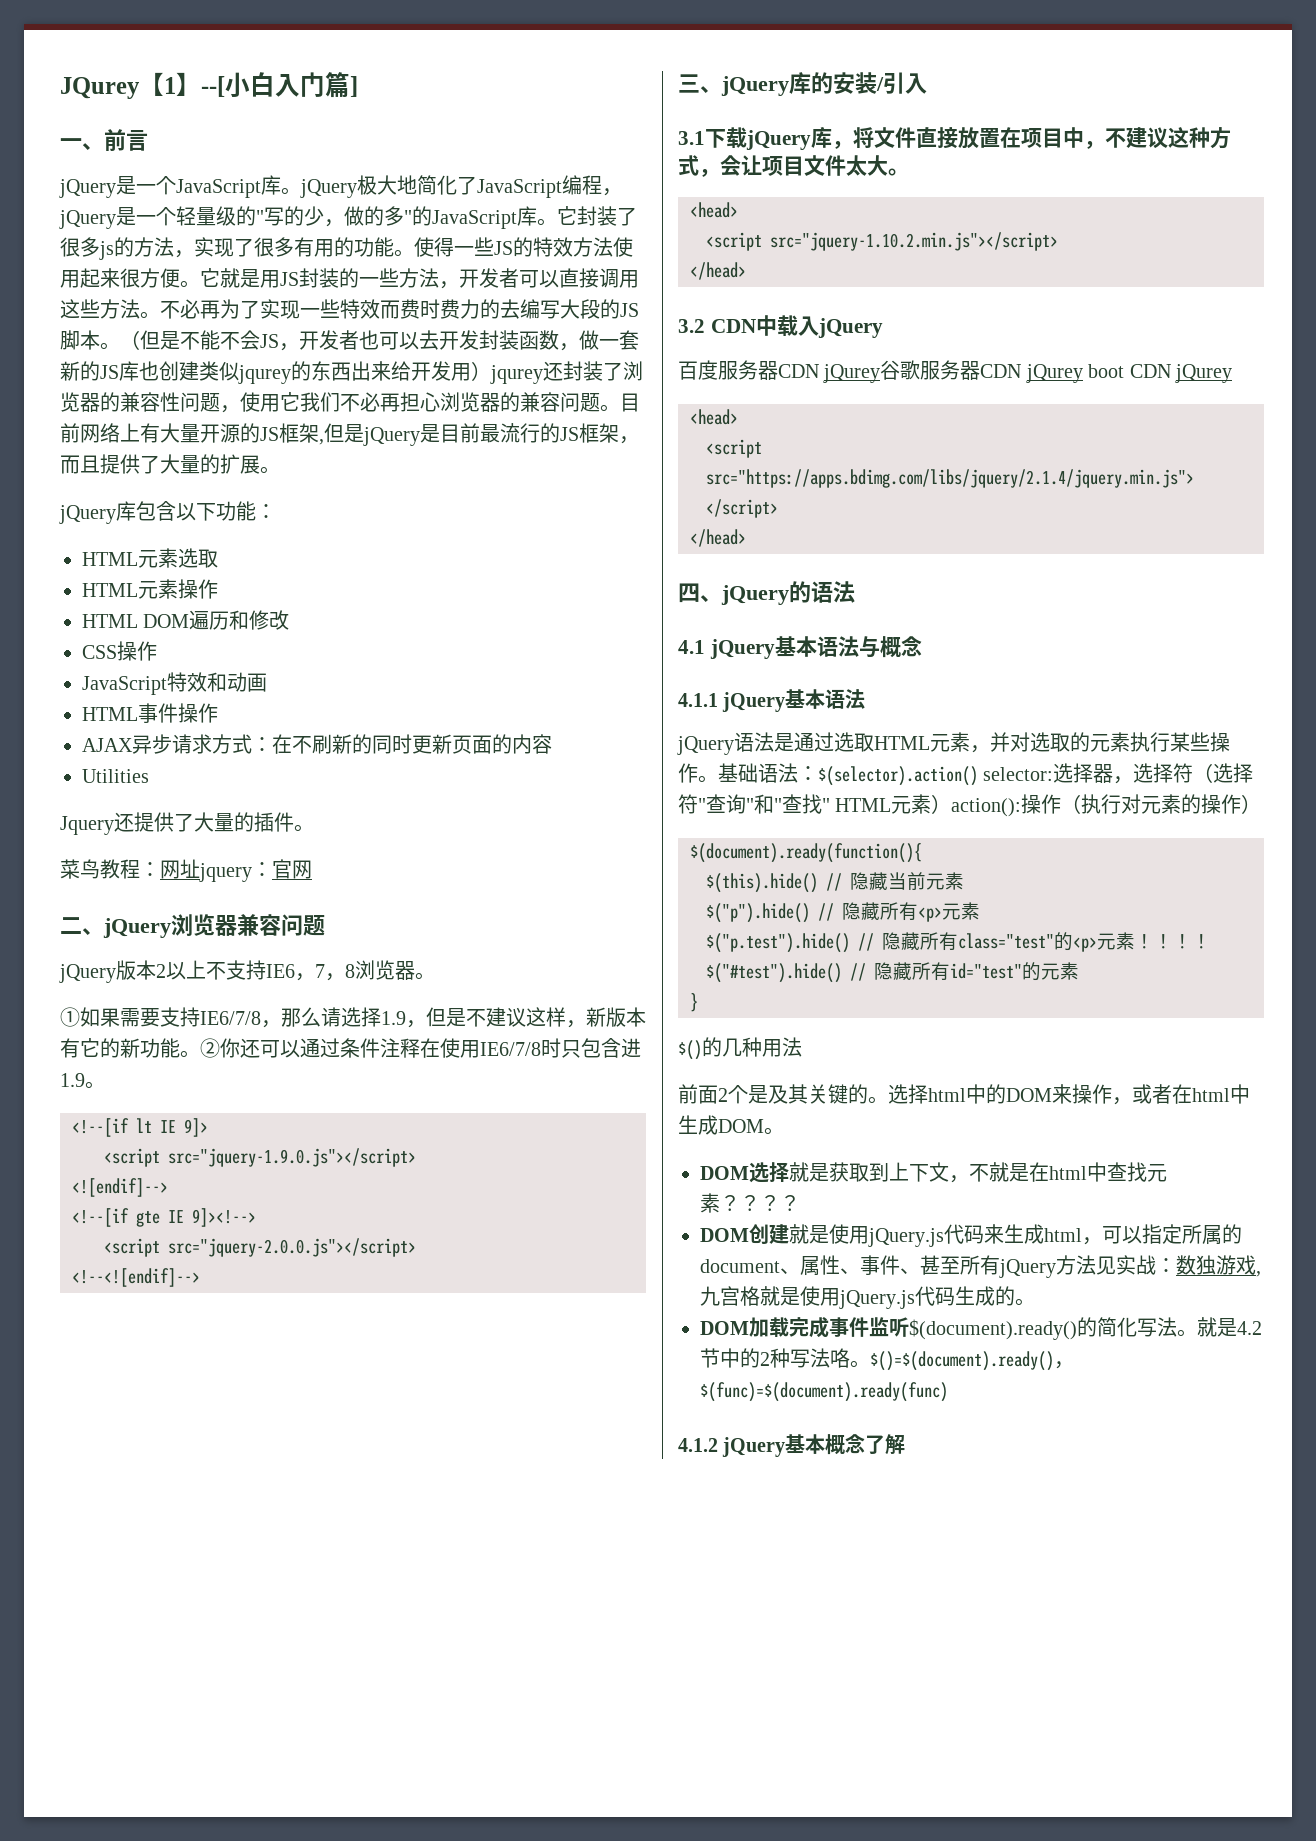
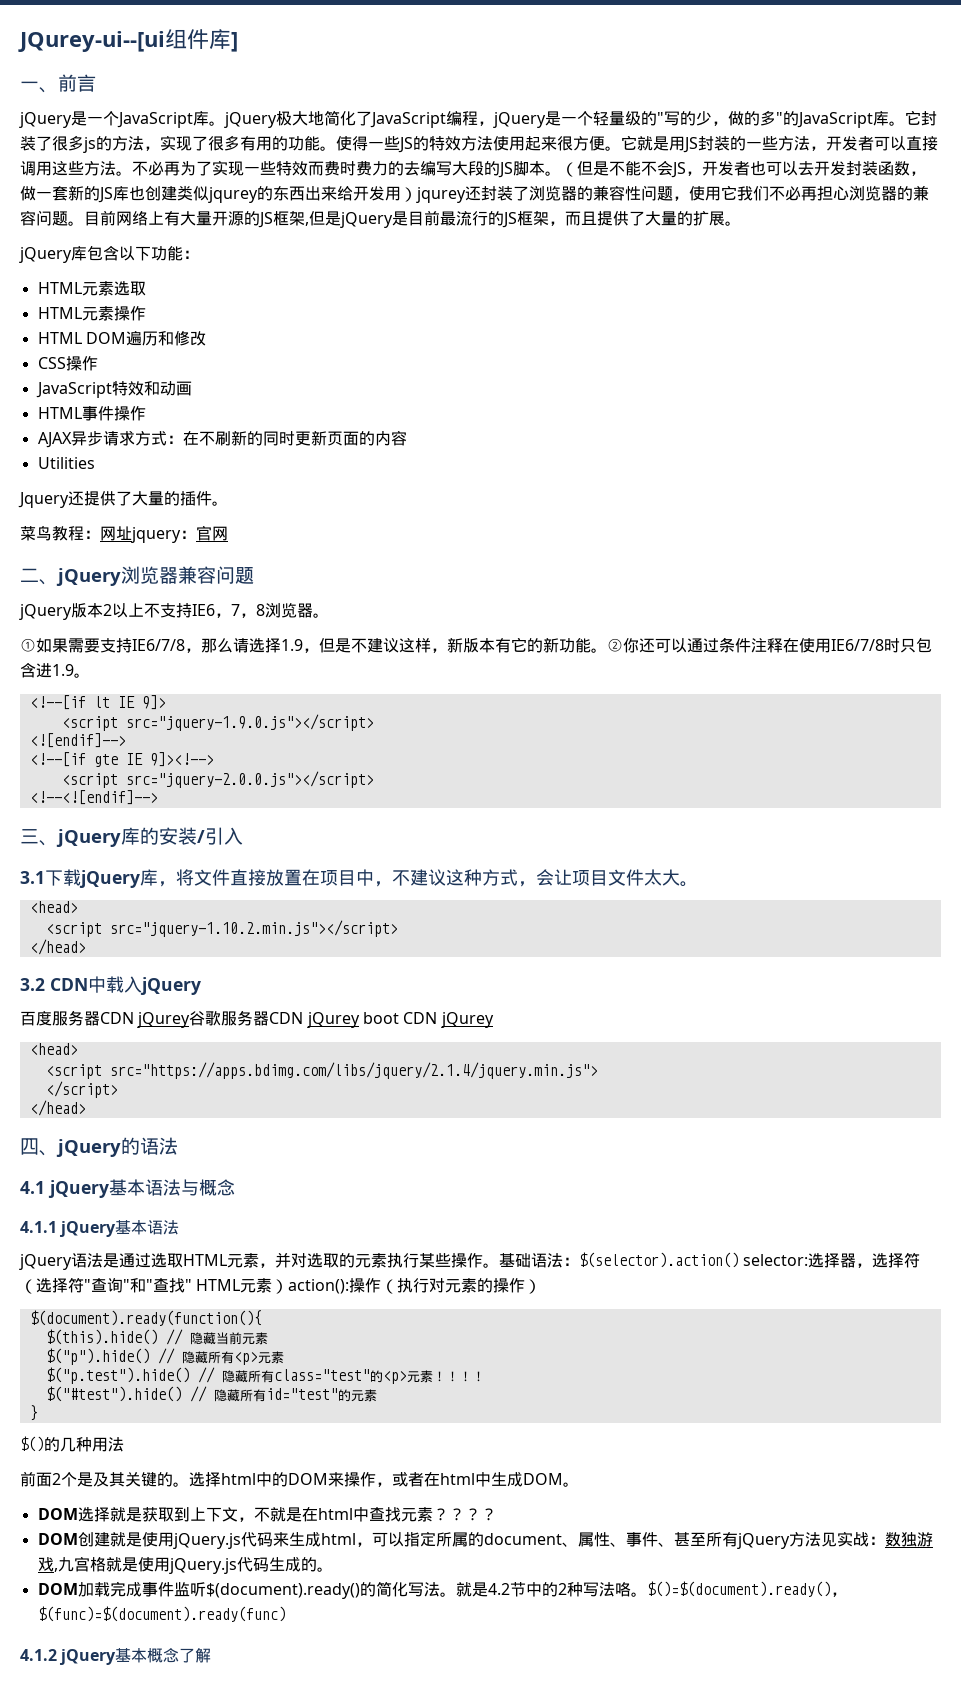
- JQurey【1】--[小白入门篇]
+ JQurey-ui--[ui组件库]

